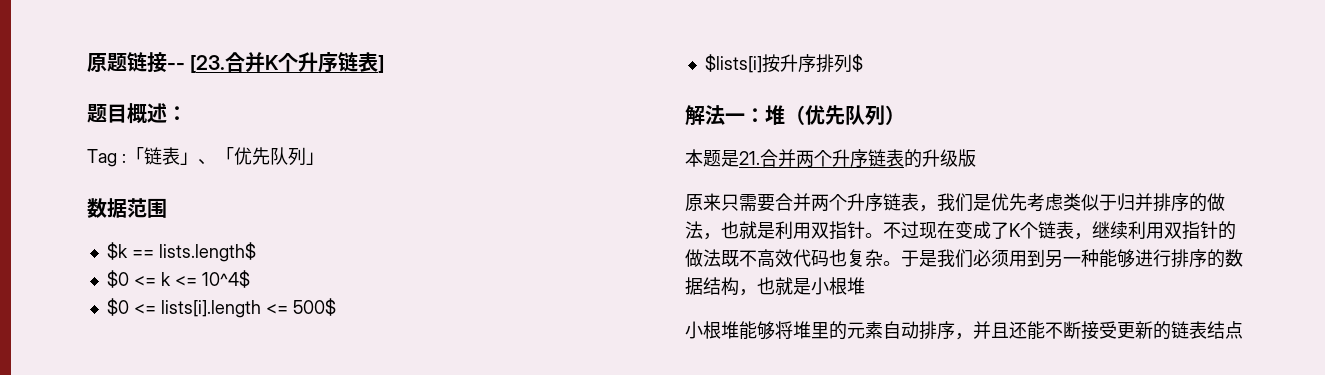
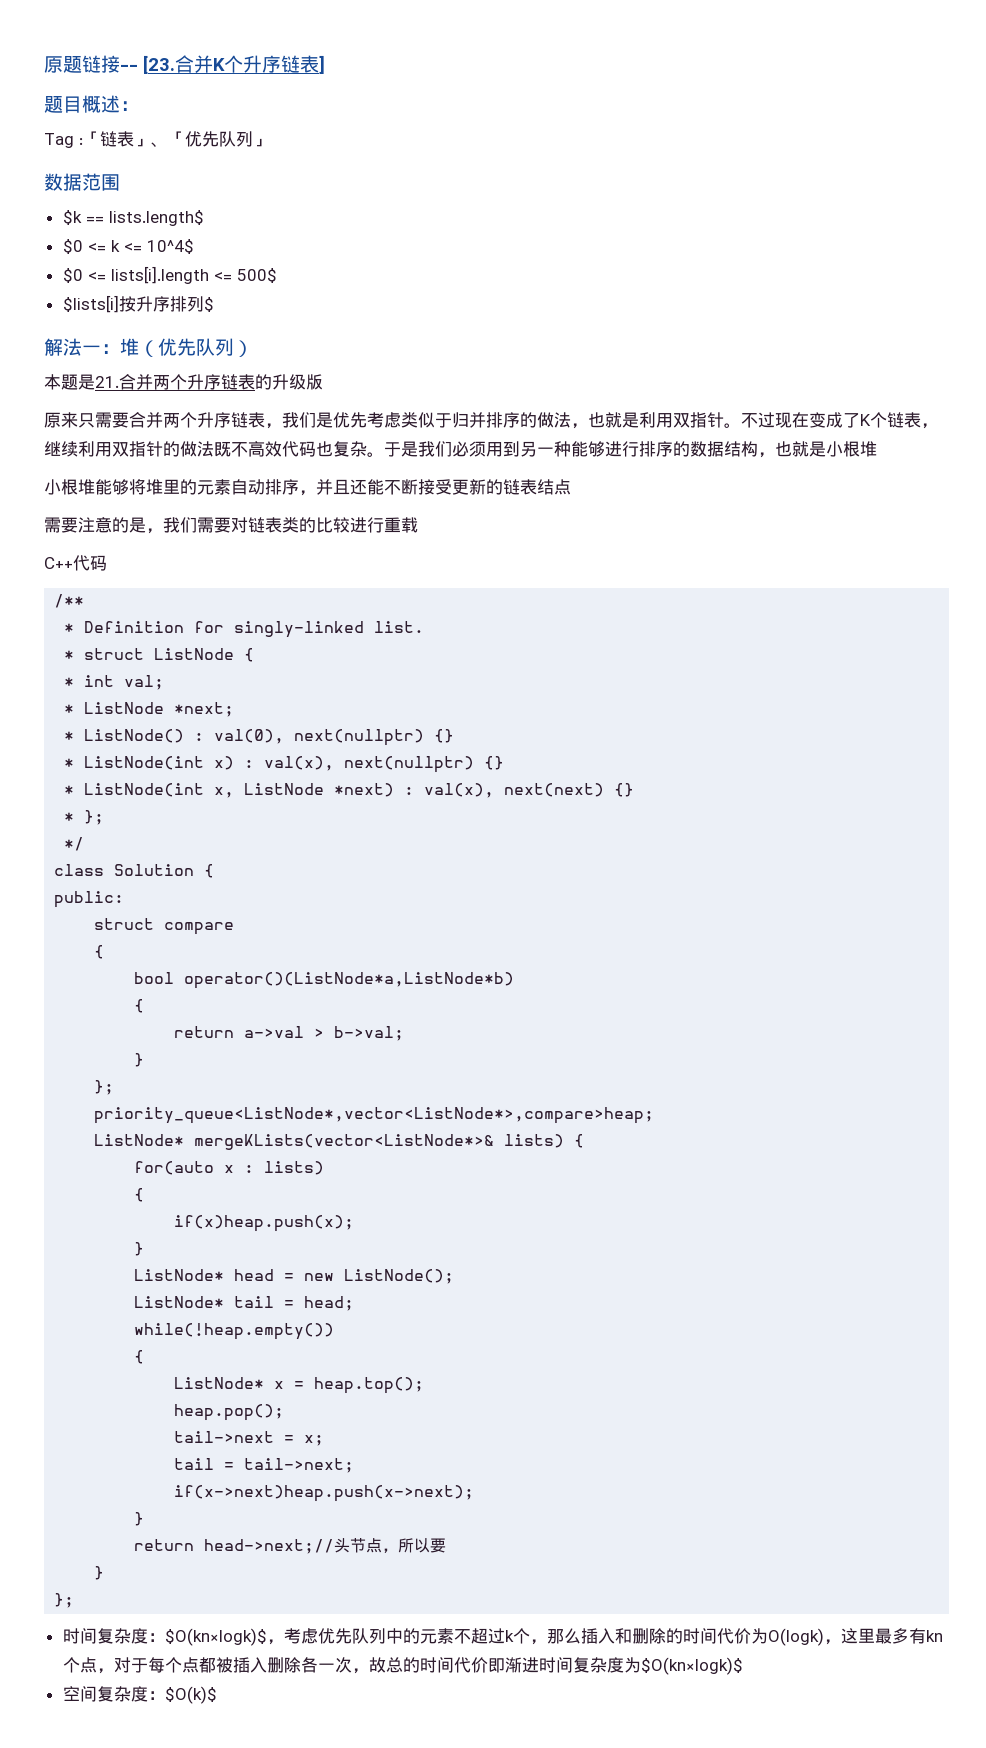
+ 需要注意的是，我们需要对链表类的比较进行重载
+ C++代码
+ /**
+ * Definition for singly-linked list.
+ * struct ListNode {
+ * int val;
+ * ListNode *next;
+ * ListNode() : val(0), next(nullptr) {}
+ * ListNode(int x) : val(x), next(nullptr) {}
+ * ListNode(int x, ListNode *next) : val(x), next(next) {}
+ * };
+ */
+ class Solution {
+ public:
+ struct compare
+ {
+ bool operator()(ListNode*a,ListNode*b)
+ {
+ return a->val > b->val;
+ }
+ };
+ priority_queue<ListNode*,vector<ListNode*>,compare>heap;
+ ListNode* mergeKLists(vector<ListNode*>& lists) {
+ for(auto x : lists)
+ {
+ if(x)heap.push(x);
+ }
+ ListNode* head = new ListNode();
+ ListNode* tail = head;
+ while(!heap.empty())
+ {
+ ListNode* x = heap.top();
+ heap.pop();
+ tail->next = x;
+ tail = tail->next;
+ if(x->next)heap.push(x->next);
+ }
+ return head->next;//头节点，所以要
+ }
+ };
+ 时间复杂度：$O(kn×logk)$，考虑优先队列中的元素不超过k个，那么插入和删除的时间代价为O(logk)，这里最多有kn个点，对于每个点都被插入删除各一次，故总的时间代价即渐进时间复杂度为$O(kn×logk)$
+ 空间复杂度：$O(k)$

